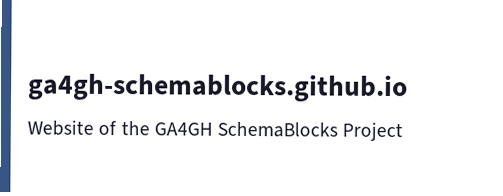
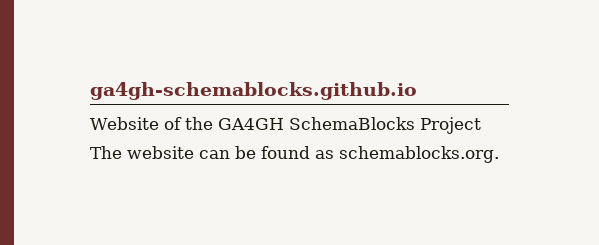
+ The website can be found as schemablocks.org.

